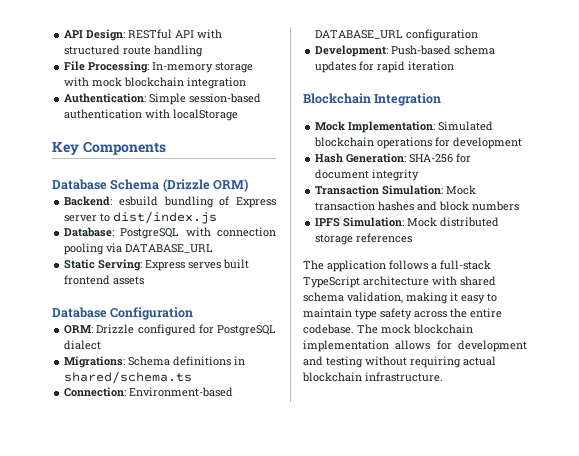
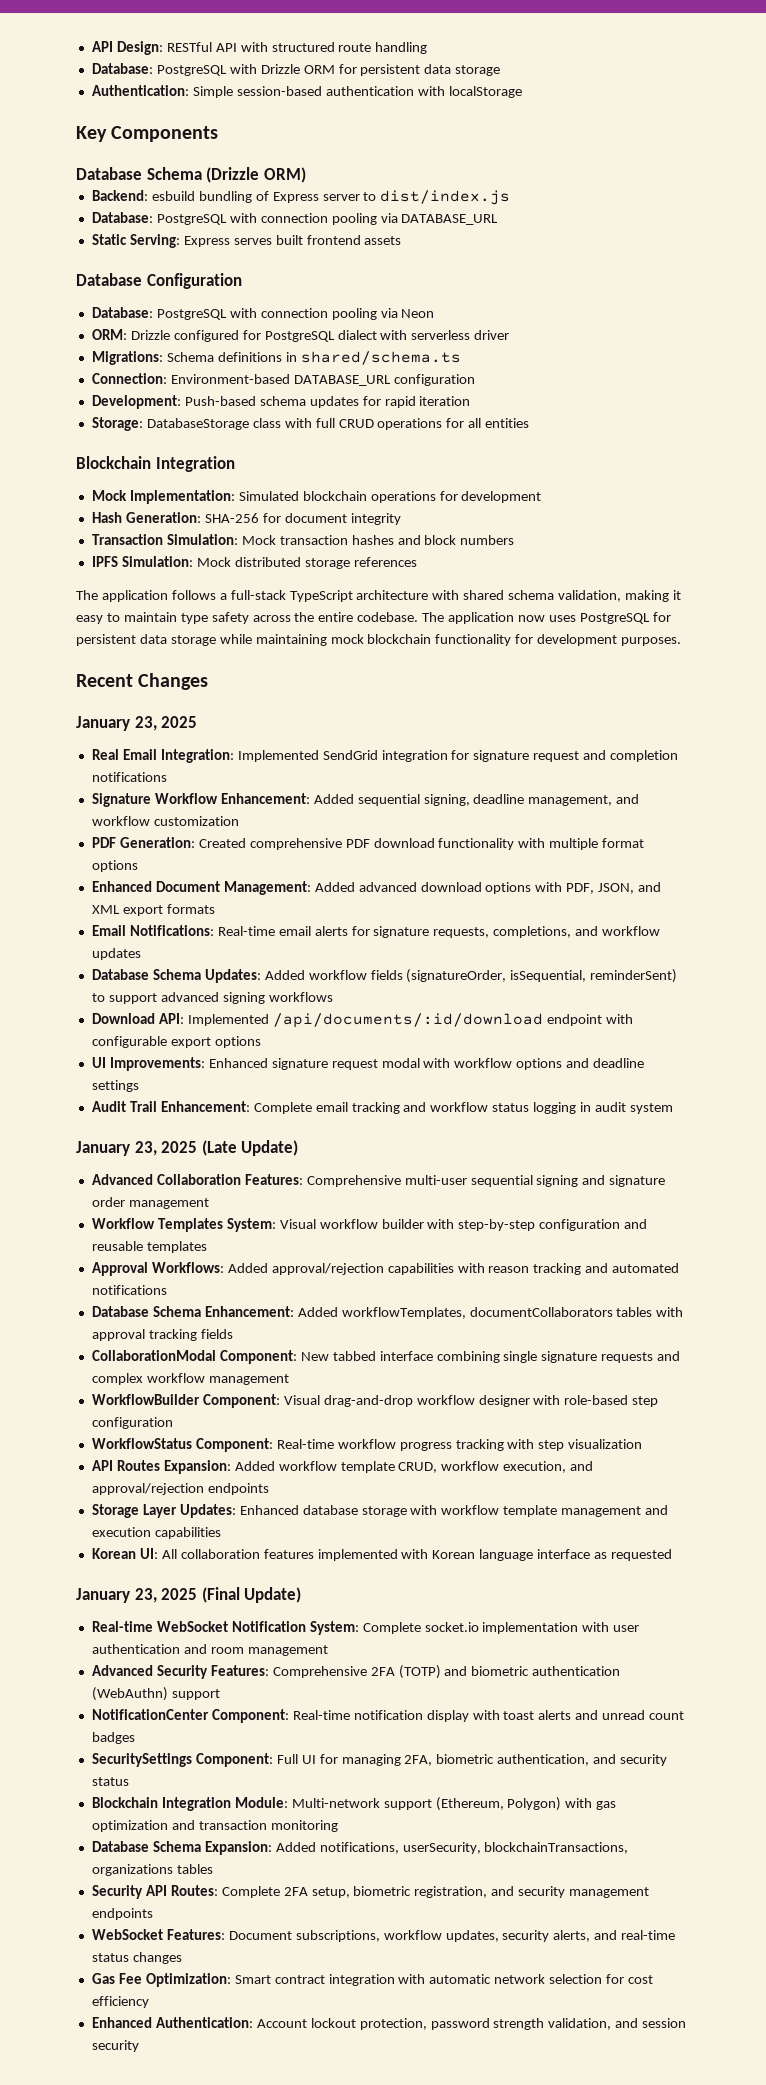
- File Processing: In-memory storage with mock blockchain integration
+ Database: PostgreSQL with Drizzle ORM for persistent data storage
+ Database: PostgreSQL with connection pooling via Neon
- ORM: Drizzle configured for PostgreSQL dialect
+ ORM: Drizzle configured for PostgreSQL dialect with serverless driver
+ Storage: DatabaseStorage class with full CRUD operations for all entities
- The mock blockchain implementation allows for development and testing without requiring actual blockchain infrastructure.
+ The application now uses PostgreSQL for persistent data storage while maintaining mock blockchain functionality for development purposes.
+ Recent Changes
+ January 23, 2025
+ Real Email Integration: Implemented SendGrid integration for signature request and completion notifications
+ Signature Workflow Enhancement: Added sequential signing, deadline management, and workflow customization
+ PDF Generation: Created comprehensive PDF download functionality with multiple format options
+ Enhanced Document Management: Added advanced download options with PDF, JSON, and XML export formats
+ Email Notifications: Real-time email alerts for signature requests, completions, and workflow updates
+ Database Schema Updates: Added workflow fields (signatureOrder, isSequential, reminderSent) to support advanced signing workflows
+ Download API: Implemented /api/documents/:id/download endpoint with configurable export options
+ UI Improvements: Enhanced signature request modal with workflow options and deadline settings
+ Audit Trail Enhancement: Complete email tracking and workflow status logging in audit system
+ January 23, 2025 (Late Update)
+ Advanced Collaboration Features: Comprehensive multi-user sequential signing and signature order management
+ Workflow Templates System: Visual workflow builder with step-by-step configuration and reusable templates
+ Approval Workflows: Added approval/rejection capabilities with reason tracking and automated notifications
+ Database Schema Enhancement: Added workflowTemplates, documentCollaborators tables with approval tracking fields
+ CollaborationModal Component: New tabbed interface combining single signature requests and complex workflow management
+ WorkflowBuilder Component: Visual drag-and-drop workflow designer with role-based step configuration
+ WorkflowStatus Component: Real-time workflow progress tracking with step visualization
+ API Routes Expansion: Added workflow template CRUD, workflow execution, and approval/rejection endpoints
+ Storage Layer Updates: Enhanced database storage with workflow template management and execution capabilities
+ Korean UI: All collaboration features implemented with Korean language interface as requested
+ January 23, 2025 (Final Update)
+ Real-time WebSocket Notification System: Complete socket.io implementation with user authentication and room management
+ Advanced Security Features: Comprehensive 2FA (TOTP) and biometric authentication (WebAuthn) support
+ NotificationCenter Component: Real-time notification display with toast alerts and unread count badges
+ SecuritySettings Component: Full UI for managing 2FA, biometric authentication, and security status
+ Blockchain Integration Module: Multi-network support (Ethereum, Polygon) with gas optimization and transaction monitoring
+ Database Schema Expansion: Added notifications, userSecurity, blockchainTransactions, organizations tables
+ Security API Routes: Complete 2FA setup, biometric registration, and security management endpoints
+ WebSocket Features: Document subscriptions, workflow updates, security alerts, and real-time status changes
+ Gas Fee Optimization: Smart contract integration with automatic network selection for cost efficiency
+ Enhanced Authentication: Account lockout protection, password strength validation, and session security

